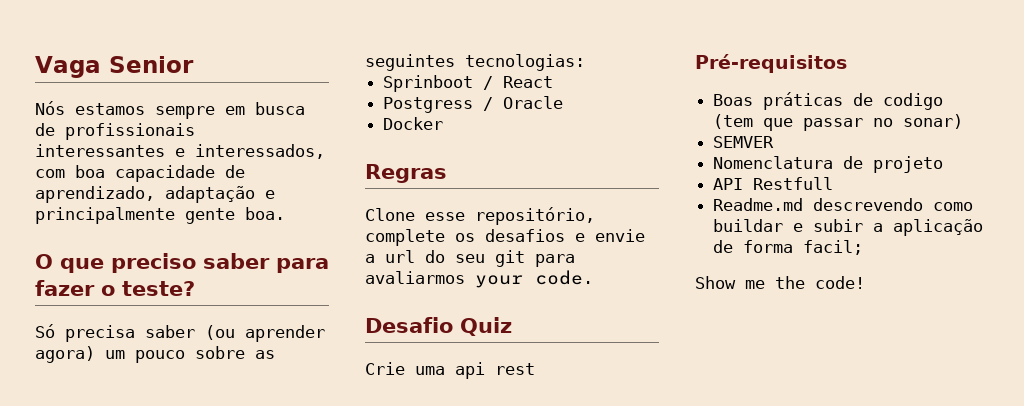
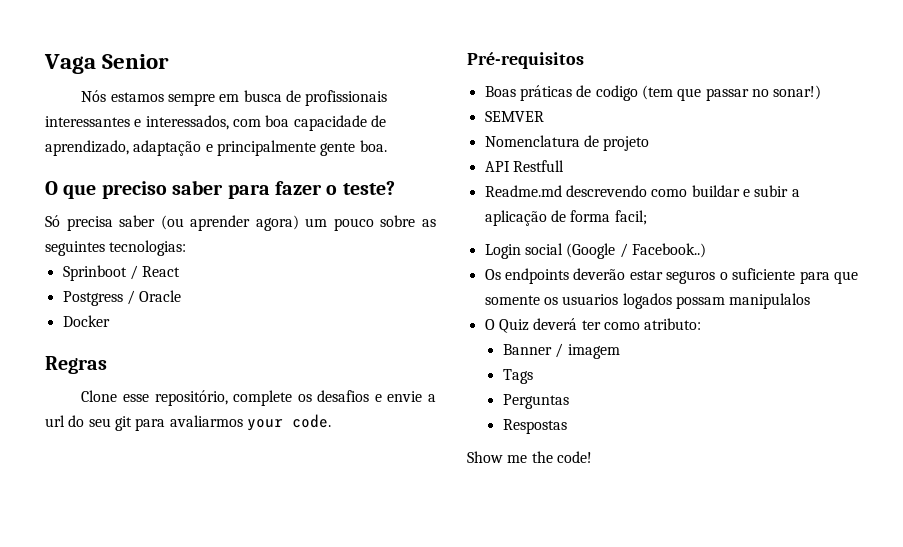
- Desafio Quiz
- Crie uma api rest
- Boas práticas de codigo (tem que passar no sonar)
+ Boas práticas de codigo (tem que passar no sonar!)
+ Login social (Google / Facebook..)
+ Os endpoints deverão estar seguros o suficiente para que somente os usuarios logados possam manipulalos
+ O Quiz deverá ter como atributo:
+ Banner / imagem
+ Tags
+ Perguntas
+ Respostas

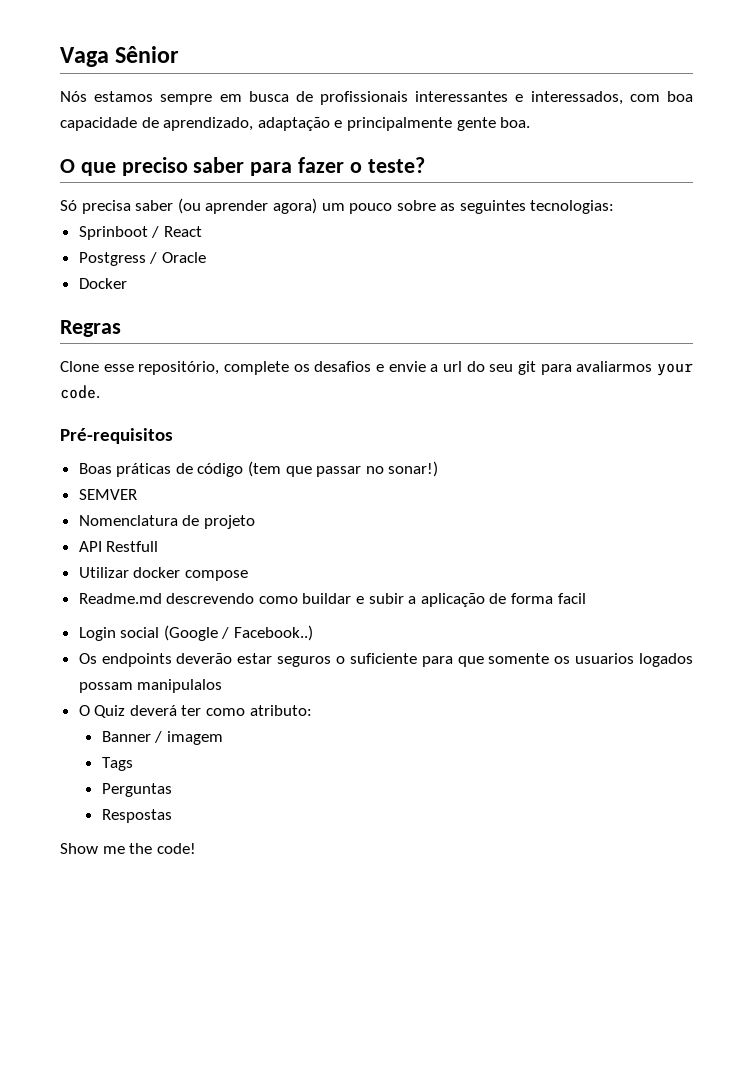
- Vaga Senior
+ Vaga Sênior
- Boas práticas de codigo (tem que passar no sonar!)
+ Boas práticas de código (tem que passar no sonar!)
+ Utilizar docker compose
- Readme.md descrevendo como buildar e subir a aplicação de forma facil;
+ Readme.md descrevendo como buildar e subir a aplicação de forma facil

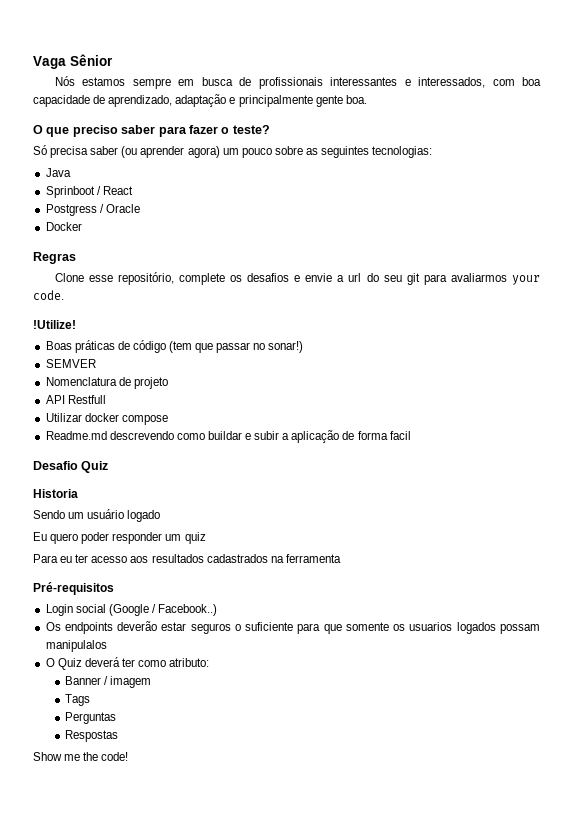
+ Java
- Pré-requisitos
+ !Utilize!
+ Desafio Quiz
+ Historia
+ Sendo um usuário logado
+ Eu quero poder responder um quiz
+ Para eu ter acesso aos resultados cadastrados na ferramenta
+ Pré-requisitos

